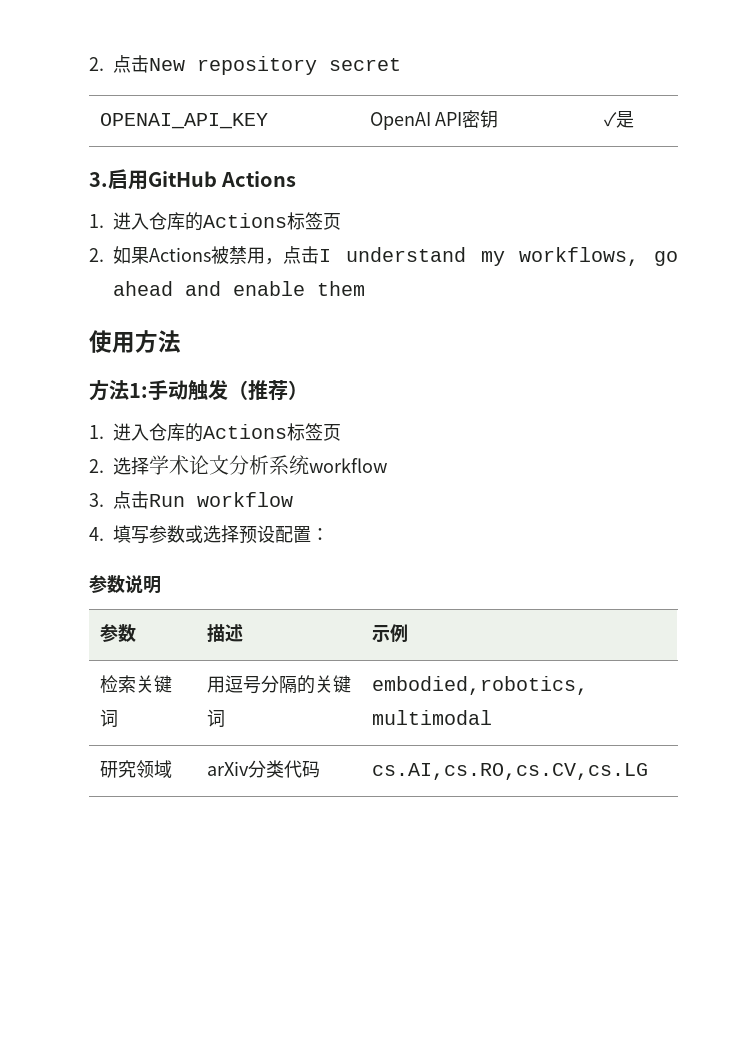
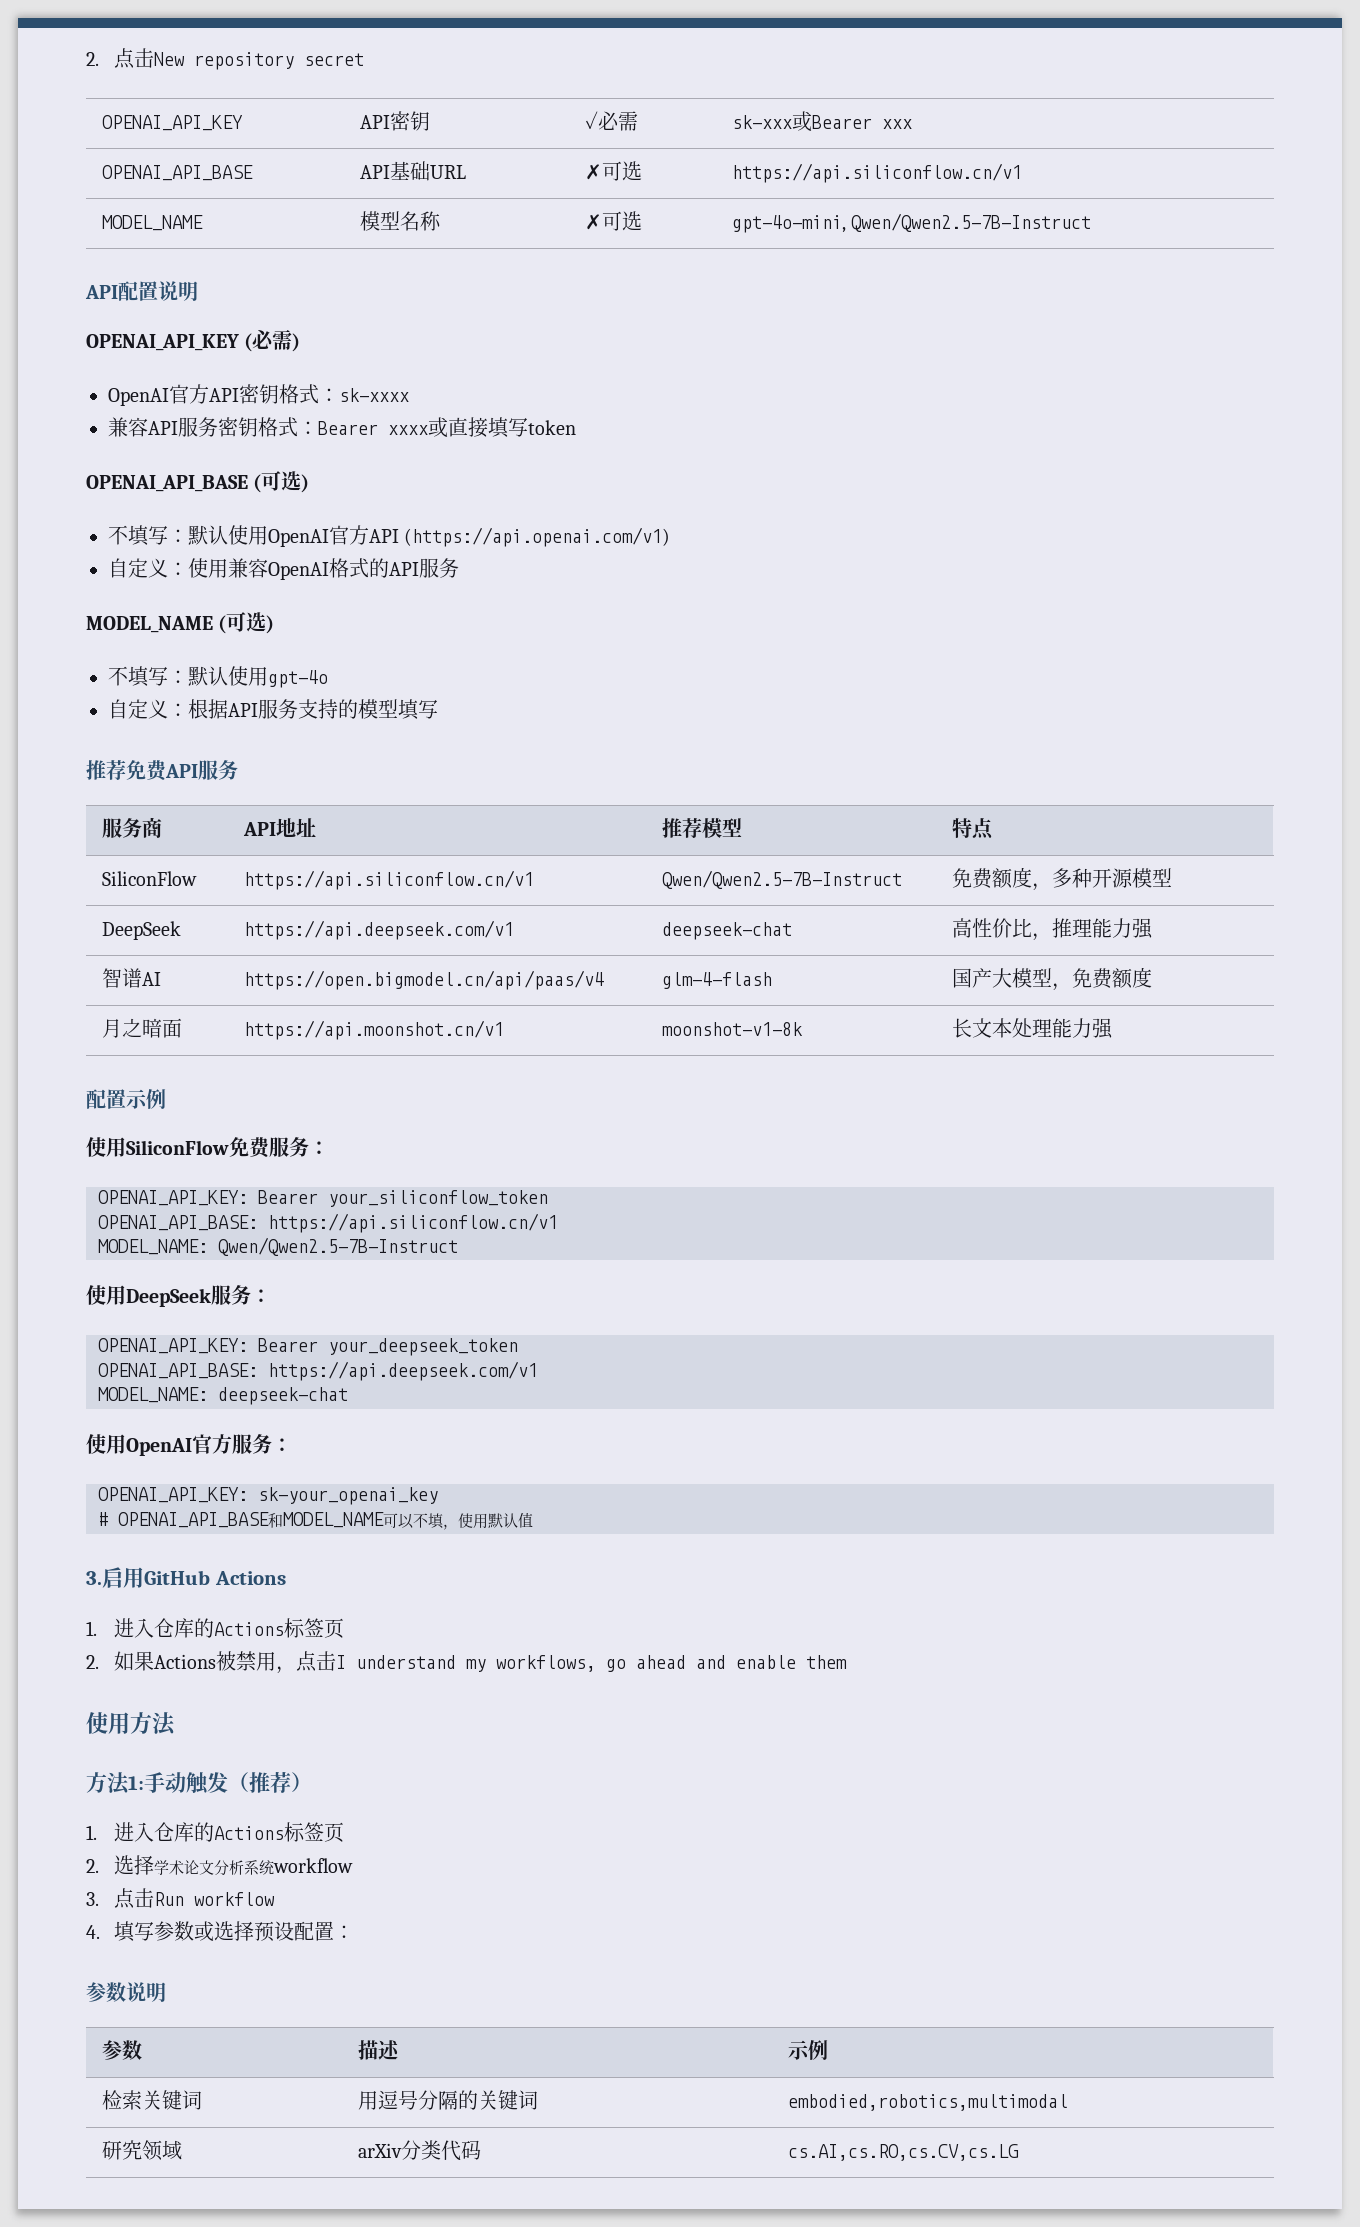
- OPENAI_API_KEY | OpenAI API密钥 | ✓是
+ OPENAI_API_KEY | API密钥 | ✓必需 | sk-xxx或Bearer xxx
+ OPENAI_API_BASE | API基础URL | ✗可选 | https://api.siliconflow.cn/v1
+ MODEL_NAME | 模型名称 | ✗可选 | gpt-4o-mini, Qwen/Qwen2.5-7B-Instruct
+ API配置说明
+ OPENAI_API_KEY (必需)
+ OpenAI官方API密钥格式：sk-xxxx
+ 兼容API服务密钥格式：Bearer xxxx或直接填写token
+ OPENAI_API_BASE (可选)
+ 不填写：默认使用OpenAI官方API (https://api.openai.com/v1)
+ 自定义：使用兼容OpenAI格式的API服务
+ MODEL_NAME (可选)
+ 不填写：默认使用gpt-4o
+ 自定义：根据API服务支持的模型填写
+ 推荐免费API服务
+ 服务商 | API地址 | 推荐模型 | 特点
+ SiliconFlow | https://api.siliconflow.cn/v1 | Qwen/Qwen2.5-7B-Instruct | 免费额度，多种开源模型
+ DeepSeek | https://api.deepseek.com/v1 | deepseek-chat | 高性价比，推理能力强
+ 智谱AI | https://open.bigmodel.cn/api/paas/v4 | glm-4-flash | 国产大模型，免费额度
+ 月之暗面 | https://api.moonshot.cn/v1 | moonshot-v1-8k | 长文本处理能力强
+ 配置示例
+ 使用SiliconFlow免费服务：
+ OPENAI_API_KEY: Bearer your_siliconflow_token
+ OPENAI_API_BASE: https://api.siliconflow.cn/v1
+ MODEL_NAME: Qwen/Qwen2.5-7B-Instruct
+ 使用DeepSeek服务：
+ OPENAI_API_KEY: Bearer your_deepseek_token
+ OPENAI_API_BASE: https://api.deepseek.com/v1
+ MODEL_NAME: deepseek-chat
+ 使用OpenAI官方服务：
+ OPENAI_API_KEY: sk-your_openai_key
+ # OPENAI_API_BASE和MODEL_NAME可以不填，使用默认值

